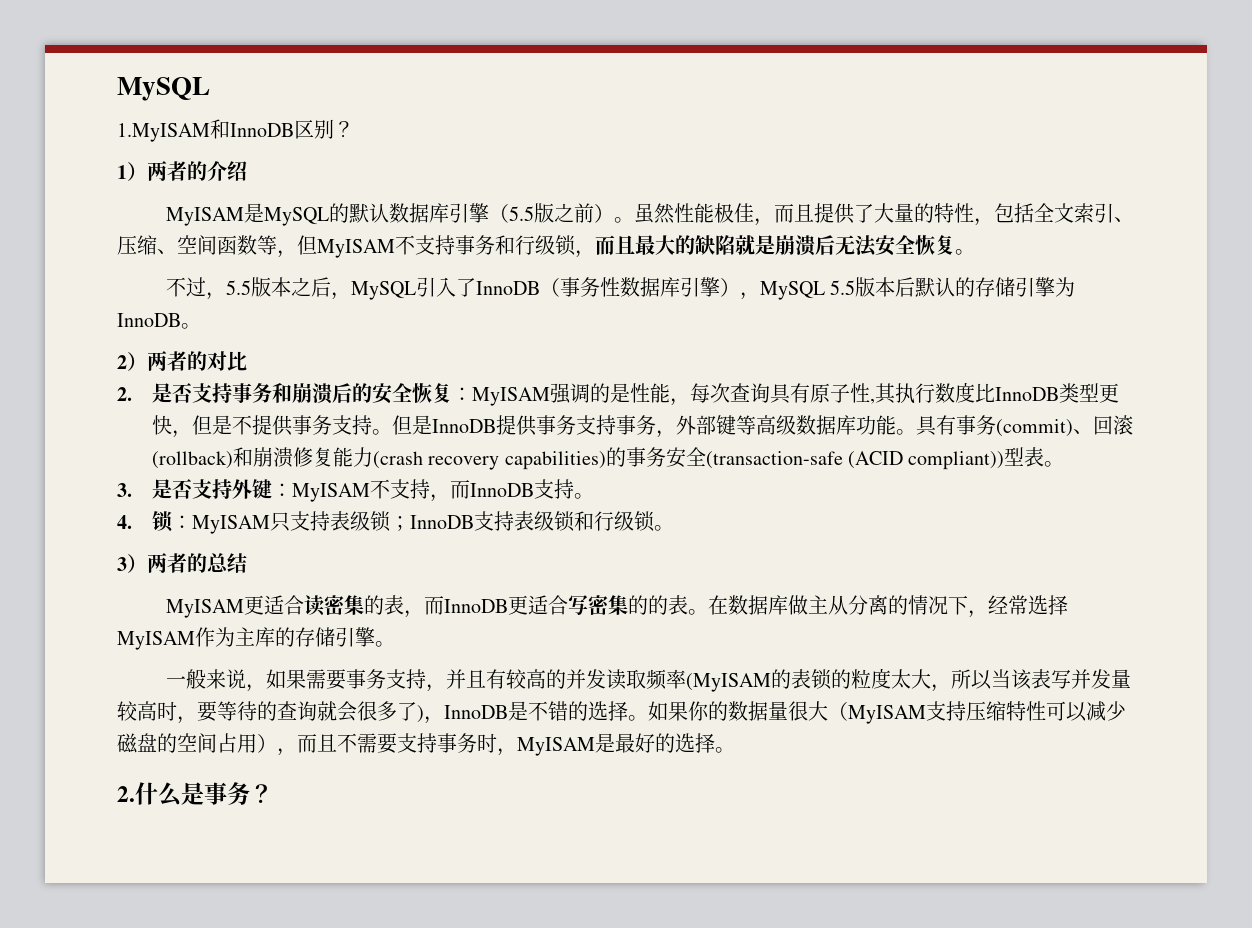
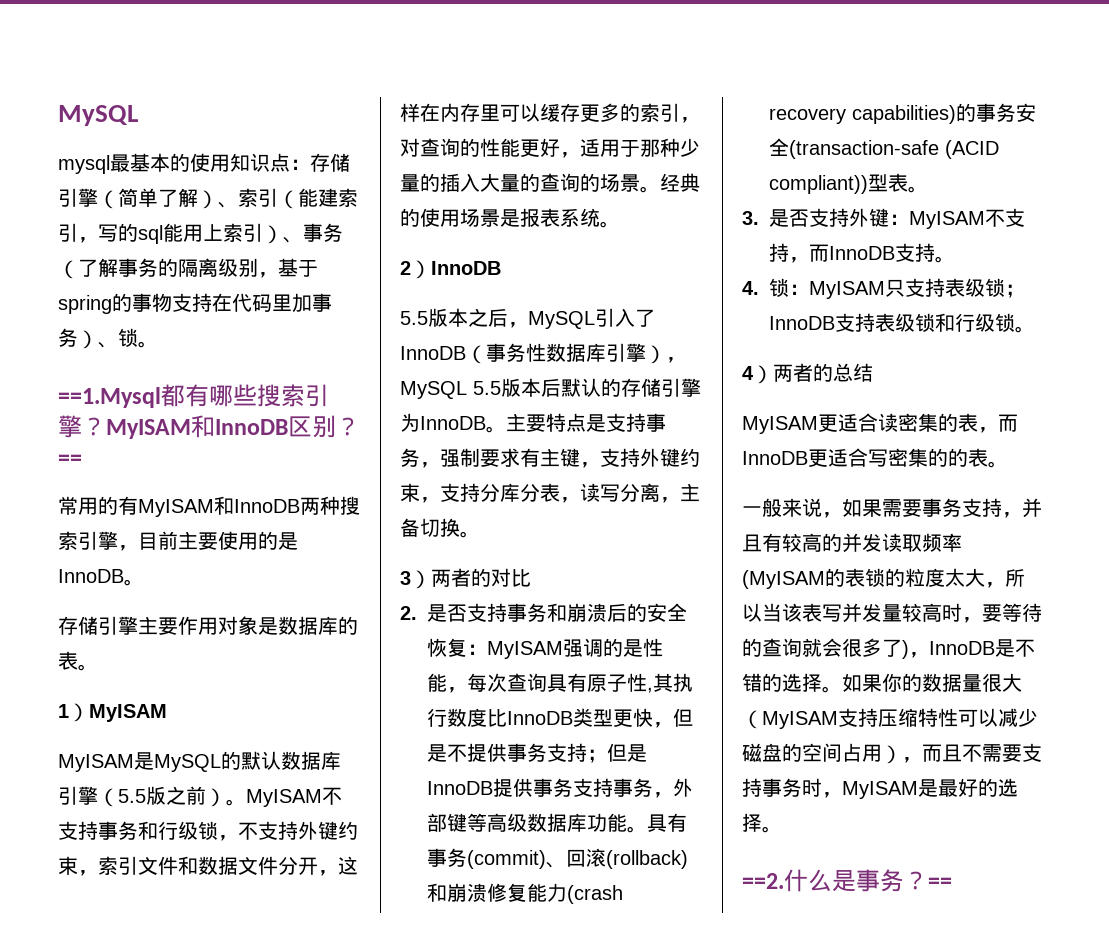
- 1.MyISAM和InnoDB区别？
+ mysql最基本的使用知识点：存储引擎（简单了解）、索引（能建索引，写的sql能用上索引）、事务（了解事务的隔离级别，基于spring的事物支持在代码里加事务）、锁。
+ ==1.Mysql都有哪些搜索引擎？MyISAM和InnoDB区别？==
+ 常用的有MyISAM和InnoDB两种搜索引擎，目前主要使用的是InnoDB。
+ 存储引擎主要作用对象是数据库的表。
- 1）两者的介绍
+ 1）MyISAM
- 虽然性能极佳，而且提供了大量的特性，包括全文索引、压缩、空间函数等，但MyISAM不支持事务和行级锁，而且最大的缺陷就是崩溃后无法安全恢复。
- 不过，5.5版本之后，MySQL引入了InnoDB（事务性数据库引擎），MySQL 5.5版本后默认的存储引擎为InnoDB。
- 2）两者的对比
+ MyISAM不支持事务和行级锁，不支持外键约束，索引文件和数据文件分开，这样在内存里可以缓存更多的索引，对查询的性能更好，适用于那种少量的插入大量的查询的场景。经典的使用场景是报表系统。
+ 2）InnoDB
+ 5.5版本之后，MySQL引入了InnoDB（事务性数据库引擎），MySQL 5.5版本后默认的存储引擎为InnoDB。主要特点是支持事务，强制要求有主键，支持外键约束，支持分库分表，读写分离，主备切换。
+ 3）两者的对比
- 2.是否支持事务和崩溃后的安全恢复：MyISAM强调的是性能，每次查询具有原子性,其执行数度比InnoDB类型更快，但是不提供事务支持。但是InnoDB提供事务支持事务，外部键等高级数据库功能。
+ 2.是否支持事务和崩溃后的安全恢复：MyISAM强调的是性能，每次查询具有原子性,其执行数度比InnoDB类型更快，但是不提供事务支持；但是InnoDB提供事务支持事务，外部键等高级数据库功能。
- 3）两者的总结
+ 4）两者的总结
- 在数据库做主从分离的情况下，经常选择MyISAM作为主库的存储引擎。
- 2.什么是事务？
+ ==2.什么是事务？==

